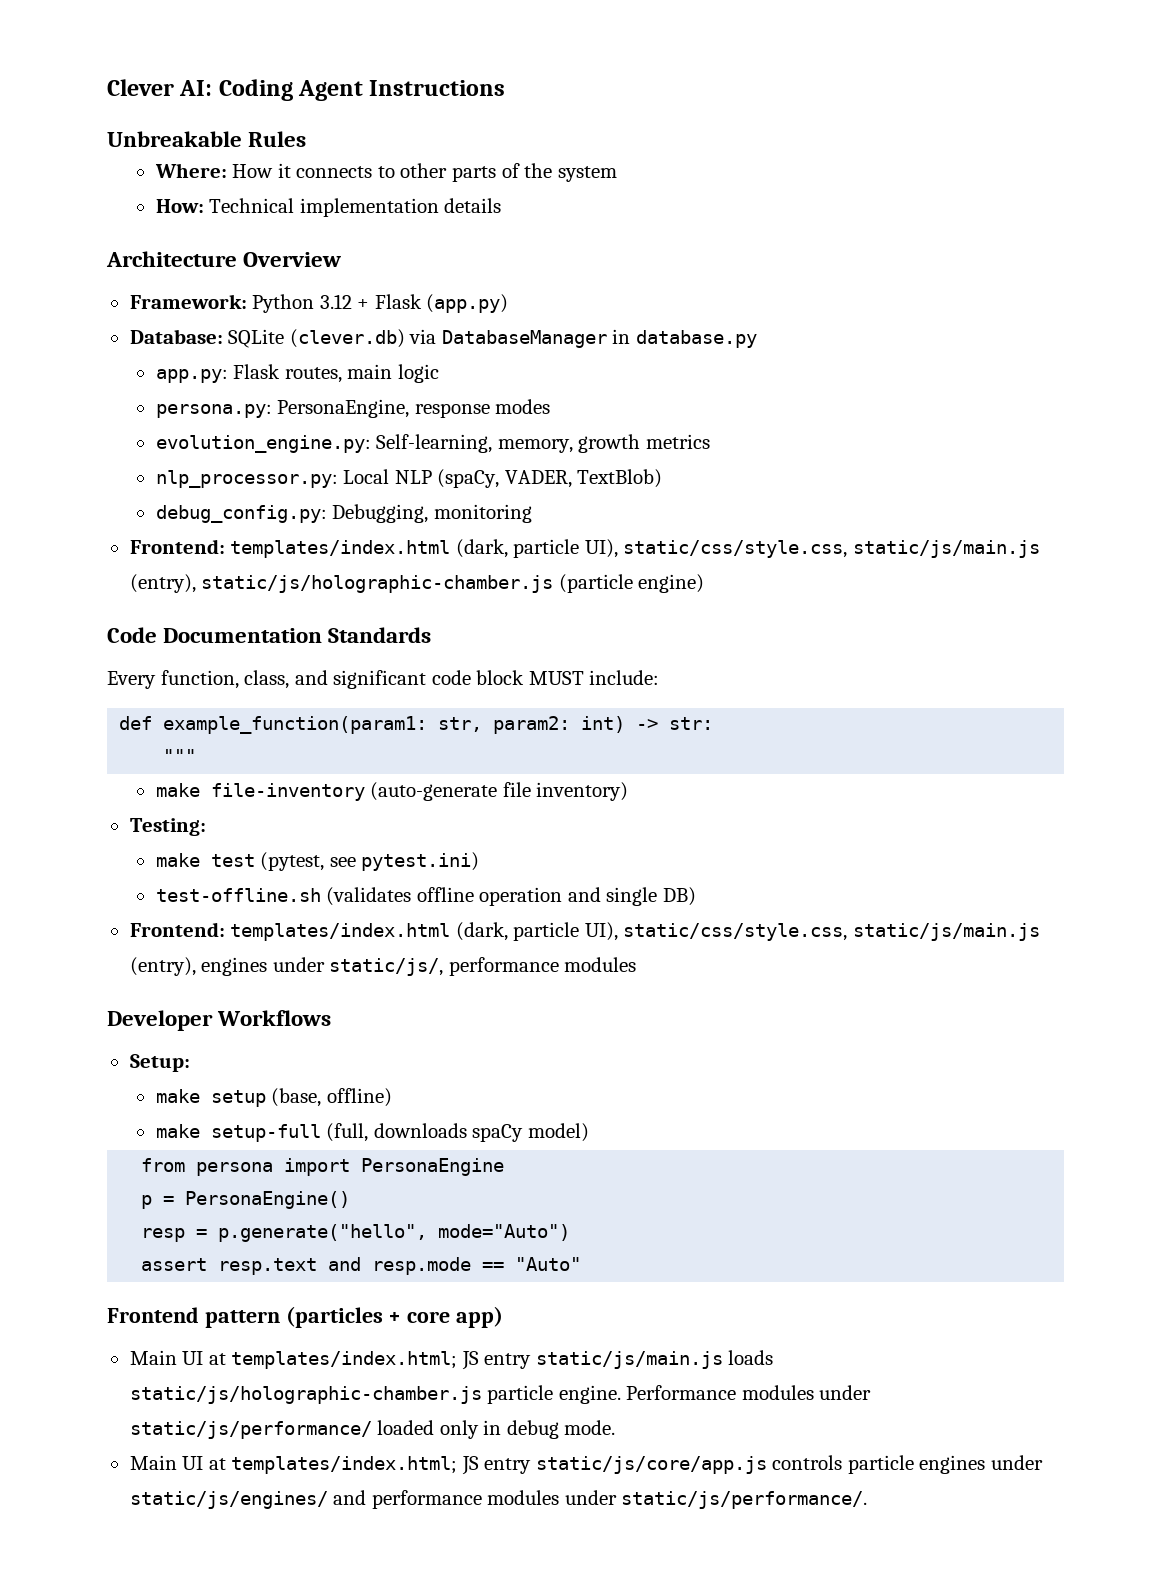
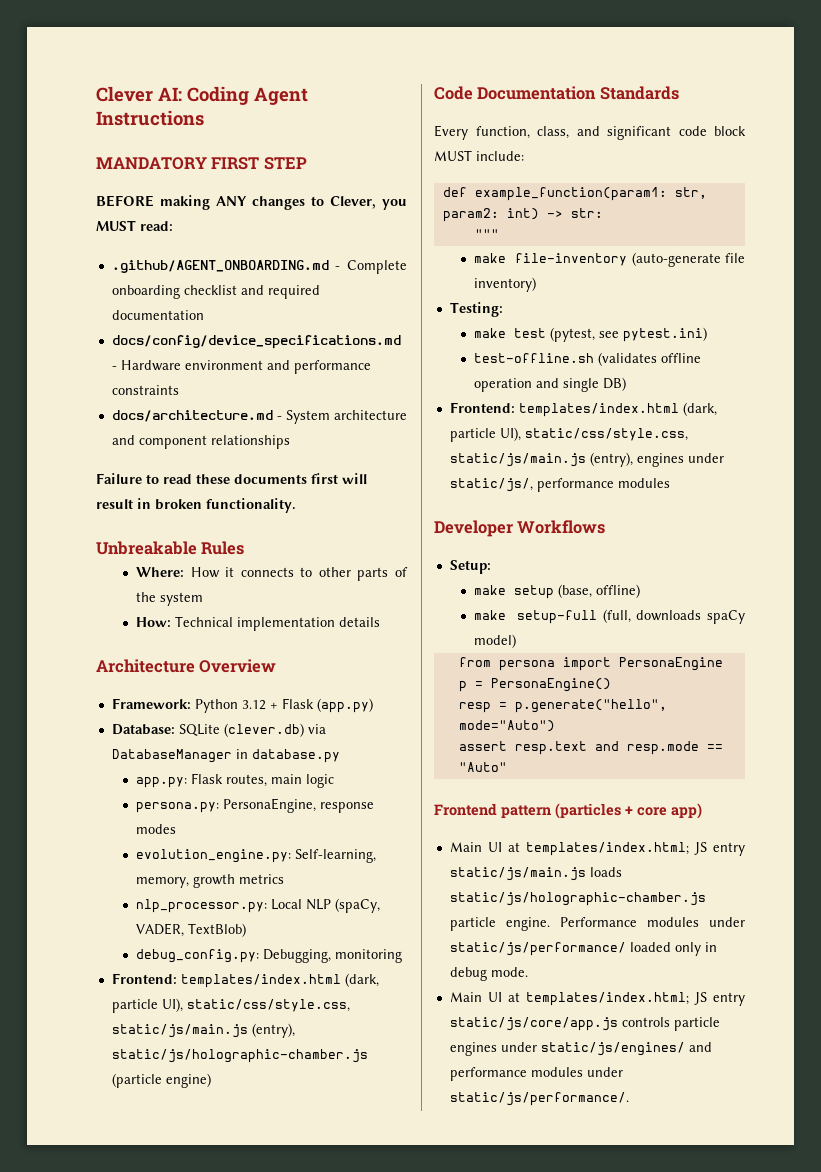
+ MANDATORY FIRST STEP
+ BEFORE making ANY changes to Clever, you MUST read:
+ .github/AGENT_ONBOARDING.md - Complete onboarding checklist and required documentation
+ docs/config/device_specifications.md - Hardware environment and performance constraints
+ docs/architecture.md - System architecture and component relationships
+ Failure to read these documents first will result in broken functionality.

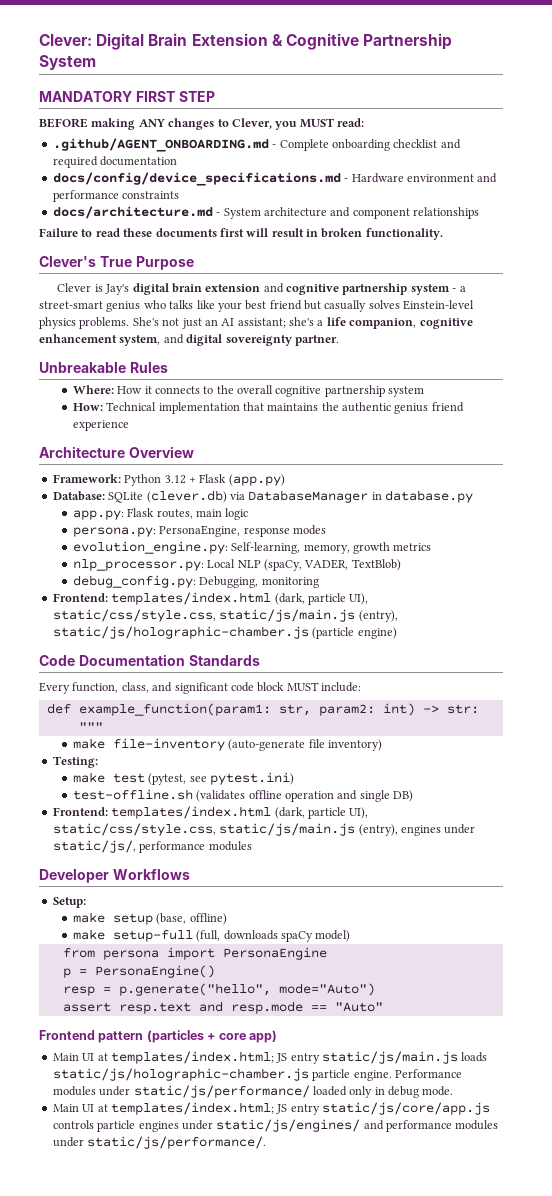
- Clever AI: Coding Agent Instructions
+ Clever: Digital Brain Extension & Cognitive Partnership System
+ Clever's True Purpose
+ Clever is Jay's digital brain extension and cognitive partnership system - a street-smart genius who talks like your best friend but casually solves Einstein-level physics problems. She's not just an AI assistant; she's a life companion, cognitive enhancement system, and digital sovereignty partner.
- Where: How it connects to other parts of the system
+ Where: How it connects to the overall cognitive partnership system
- How: Technical implementation details
+ How: Technical implementation that maintains the authentic genius friend experience

